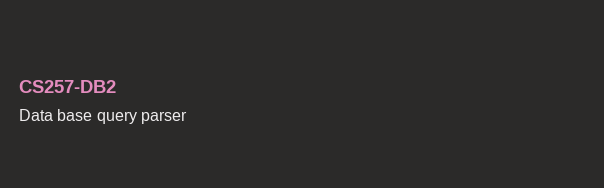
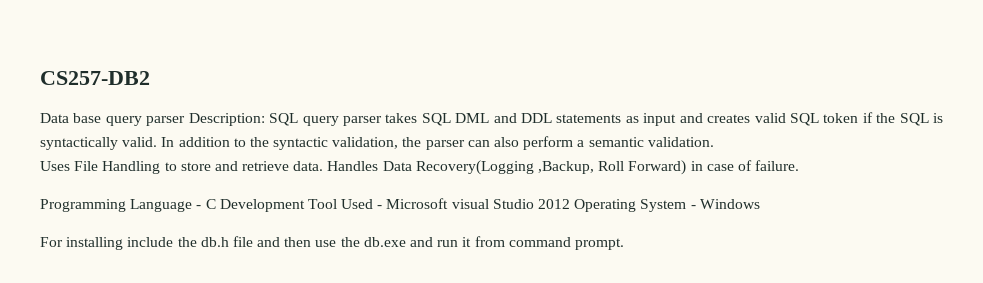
- Data base query parser
+ Data base query parser Description: SQL query parser takes SQL DML and DDL statements as input and creates valid SQL token if the SQL is syntactically valid. In addition to the syntactic validation, the parser can also perform a semantic validation.
+ Uses File Handling to store and retrieve data. Handles Data Recovery(Logging ,Backup, Roll Forward) in case of failure.
+ Programming Language - C Development Tool Used - Microsoft visual Studio 2012 Operating System - Windows
+ For installing include the db.h file and then use the db.exe and run it from command prompt.

